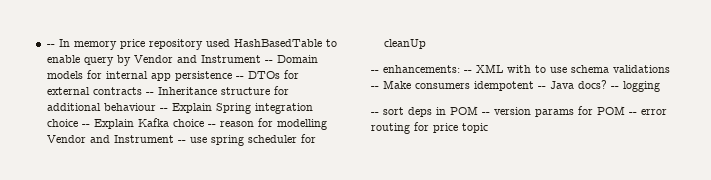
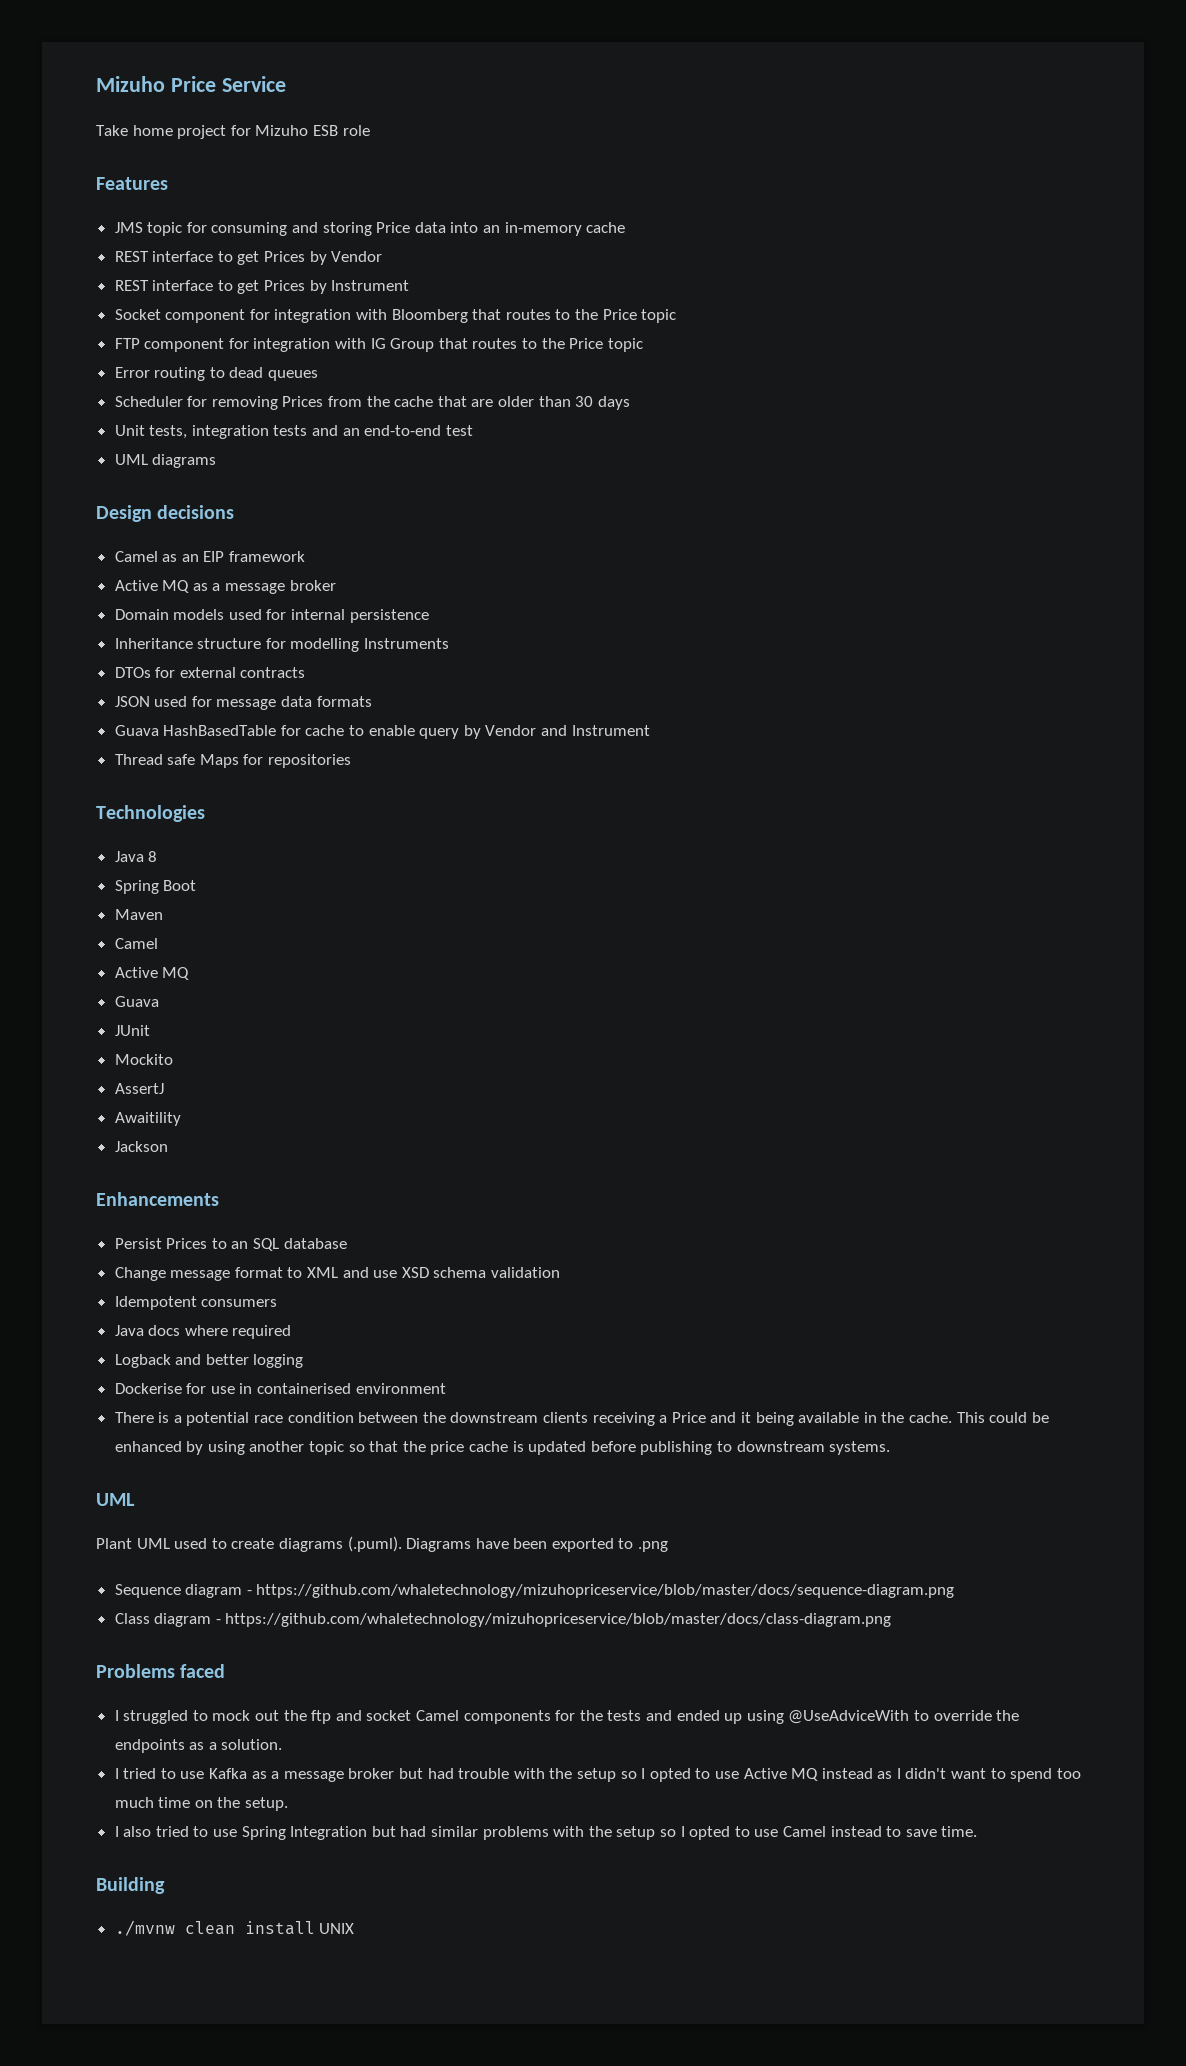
- -- In memory price repository used HashBasedTable to enable query by Vendor and Instrument -- Domain models for internal app persistence -- DTOs for external contracts -- Inheritance structure for additional behaviour -- Explain Spring integration choice -- Explain Kafka choice -- reason for modelling Vendor and Instrument -- use spring scheduler for cleanUp
- -- enhancements: -- XML with to use schema validations -- Make consumers idempotent -- Java docs? -- logging
- -- sort deps in POM -- version params for POM -- error routing for price topic
+ Mizuho Price Service
+ Take home project for Mizuho ESB role
+ Features
+ JMS topic for consuming and storing Price data into an in-memory cache
+ REST interface to get Prices by Vendor
+ REST interface to get Prices by Instrument
+ Socket component for integration with Bloomberg that routes to the Price topic
+ FTP component for integration with IG Group that routes to the Price topic
+ Error routing to dead queues
+ Scheduler for removing Prices from the cache that are older than 30 days
+ Unit tests, integration tests and an end-to-end test
+ UML diagrams
+ Design decisions
+ Camel as an EIP framework
+ Active MQ as a message broker
+ Domain models used for internal persistence
+ Inheritance structure for modelling Instruments
+ DTOs for external contracts
+ JSON used for message data formats
+ Guava HashBasedTable for cache to enable query by Vendor and Instrument
+ Thread safe Maps for repositories
+ Technologies
+ Java 8
+ Spring Boot
+ Maven
+ Camel
+ Active MQ
+ Guava
+ JUnit
+ Mockito
+ AssertJ
+ Awaitility
+ Jackson
+ Enhancements
+ Persist Prices to an SQL database
+ Change message format to XML and use XSD schema validation
+ Idempotent consumers
+ Java docs where required
+ Logback and better logging
+ Dockerise for use in containerised environment
+ There is a potential race condition between the downstream clients receiving a Price and it being available in the cache. This could be enhanced by using another topic so that the price cache is updated before publishing to downstream systems.
+ UML
+ Plant UML used to create diagrams (.puml). Diagrams have been exported to .png
+ Sequence diagram - https://github.com/whaletechnology/mizuhopriceservice/blob/master/docs/sequence-diagram.png
+ Class diagram - https://github.com/whaletechnology/mizuhopriceservice/blob/master/docs/class-diagram.png
+ Problems faced
+ I struggled to mock out the ftp and socket Camel components for the tests and ended up using @UseAdviceWith to override the endpoints as a solution.
+ I tried to use Kafka as a message broker but had trouble with the setup so I opted to use Active MQ instead as I didn't want to spend too much time on the setup.
+ I also tried to use Spring Integration but had similar problems with the setup so I opted to use Camel instead to save time.
+ Building
+ ./mvnw clean install UNIX

